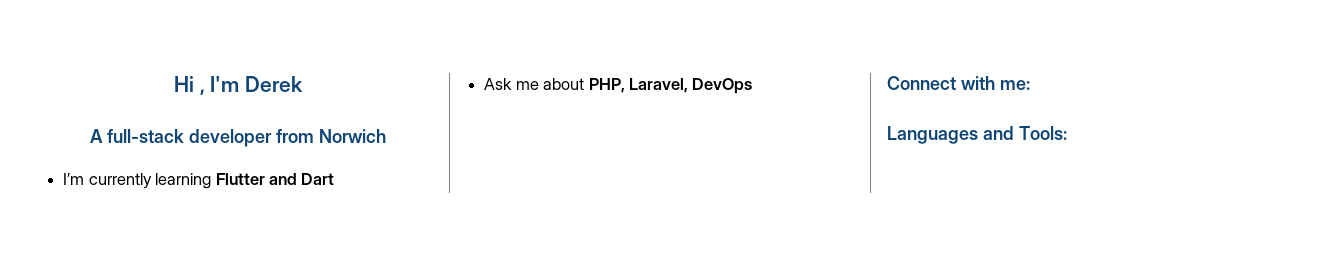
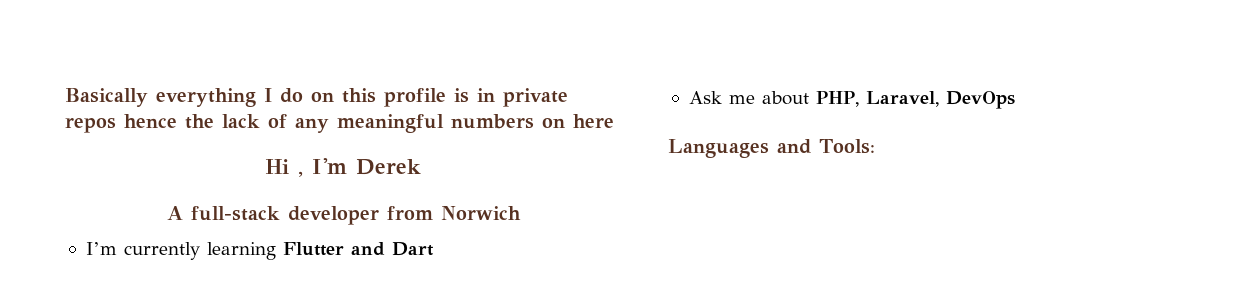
+ Basically everything I do on this profile is in private repos hence the lack of any meaningful numbers on here
- Connect with me:

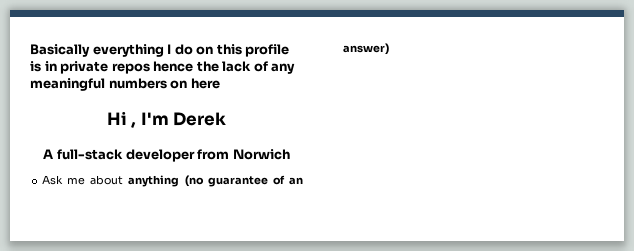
- I’m currently learning Flutter and Dart
- Ask me about PHP, Laravel, DevOps
- Languages and Tools:
+ Ask me about anything (no guarantee of an answer)

